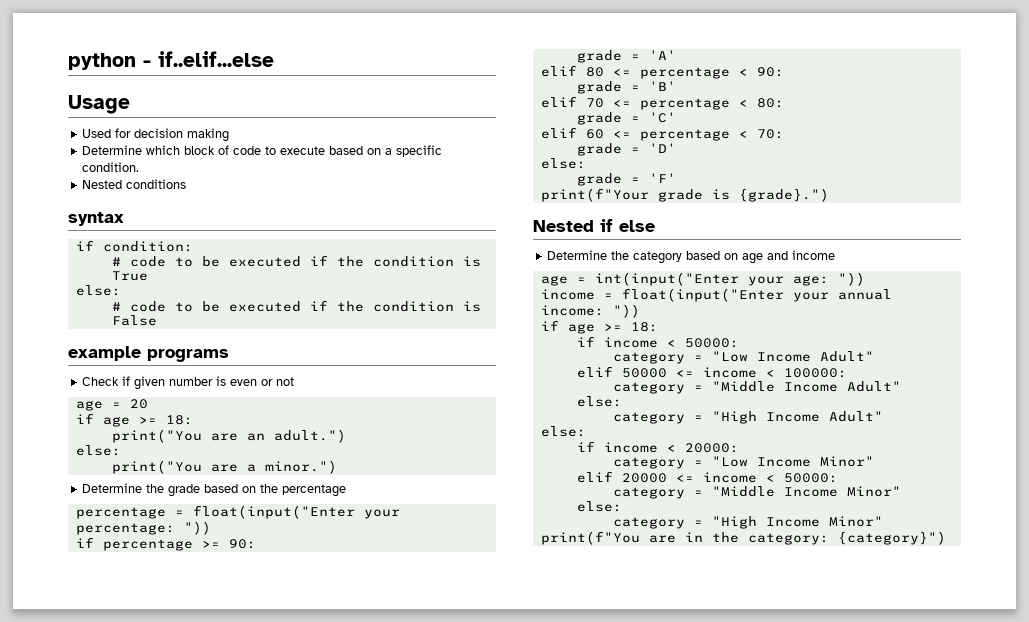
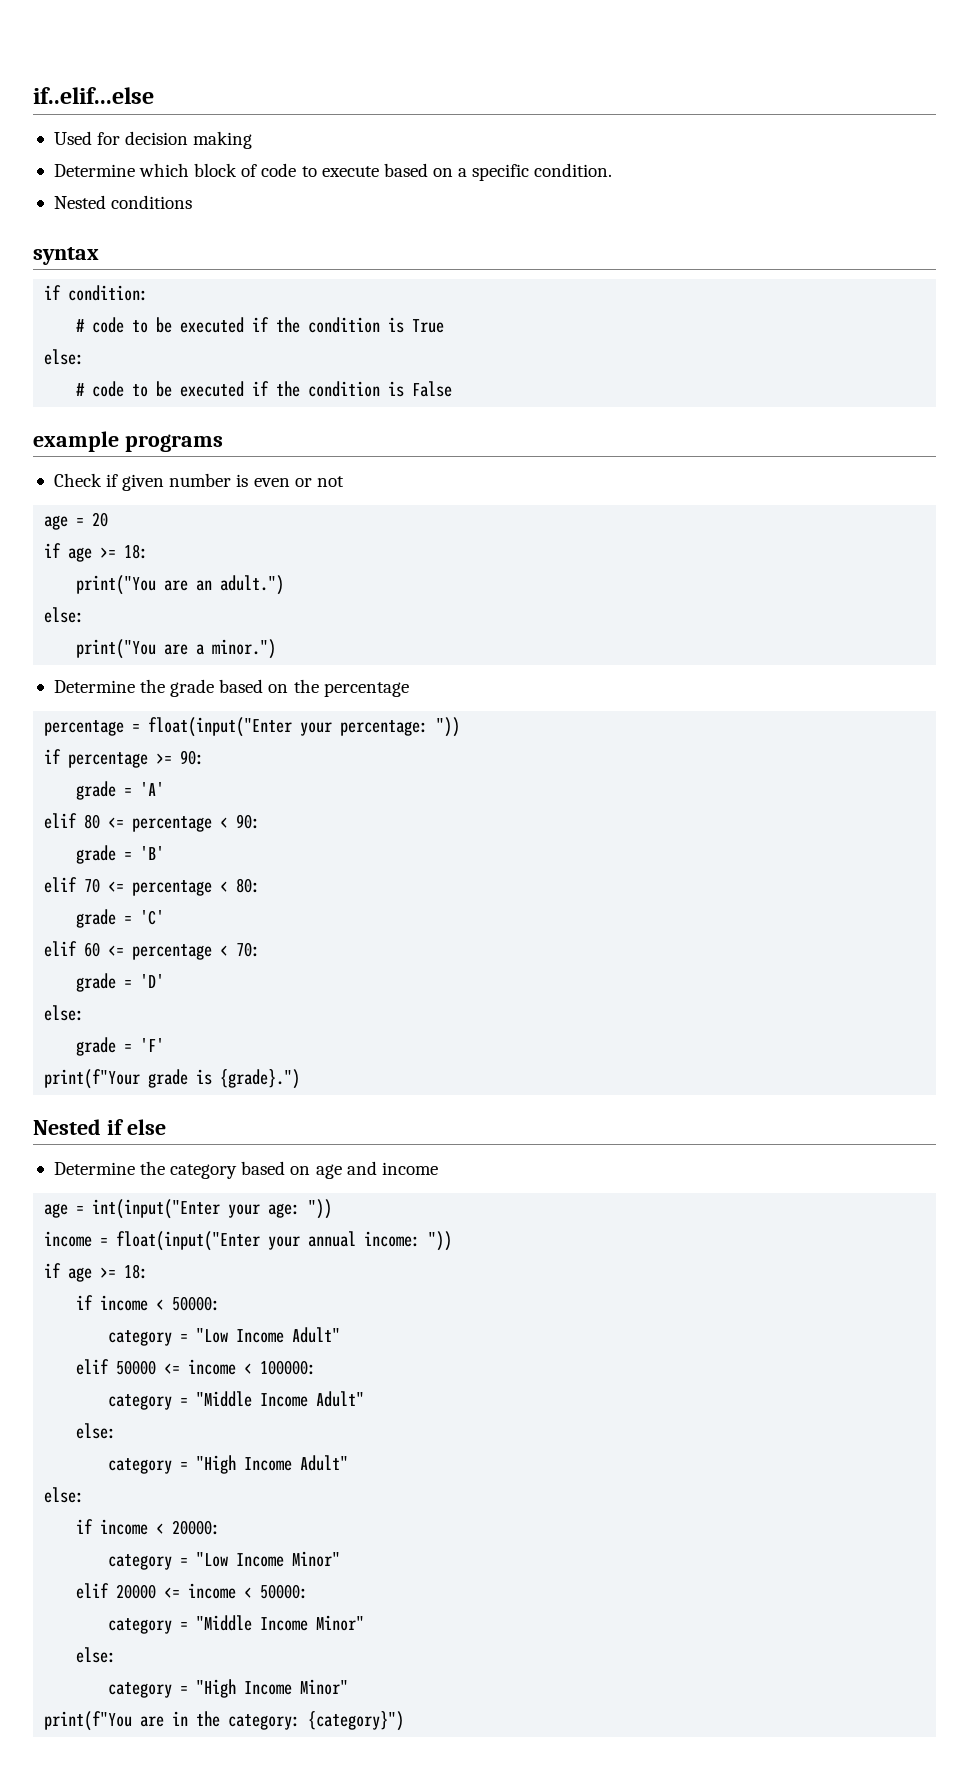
- python - if..elif...else
+ if..elif...else
- Usage

